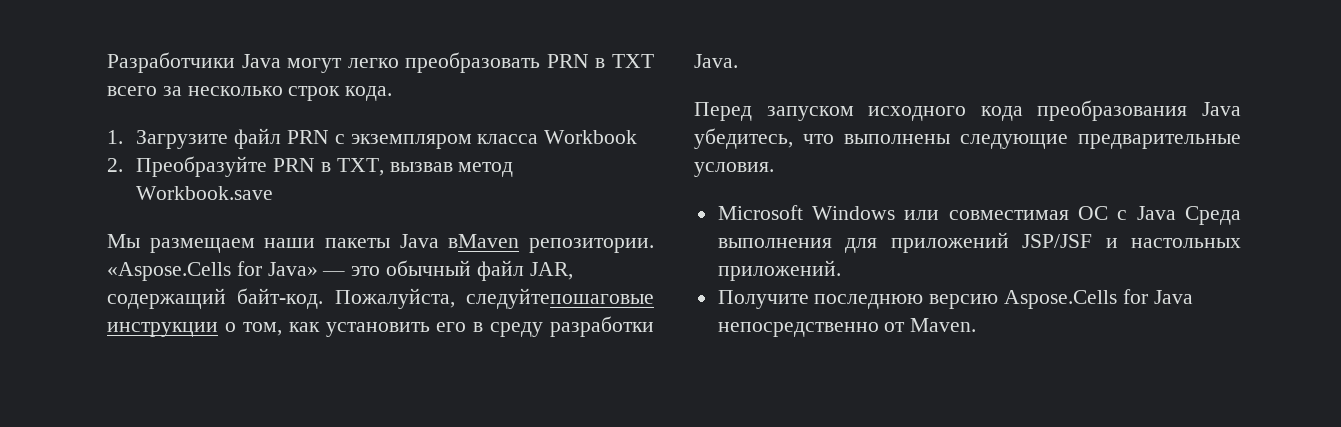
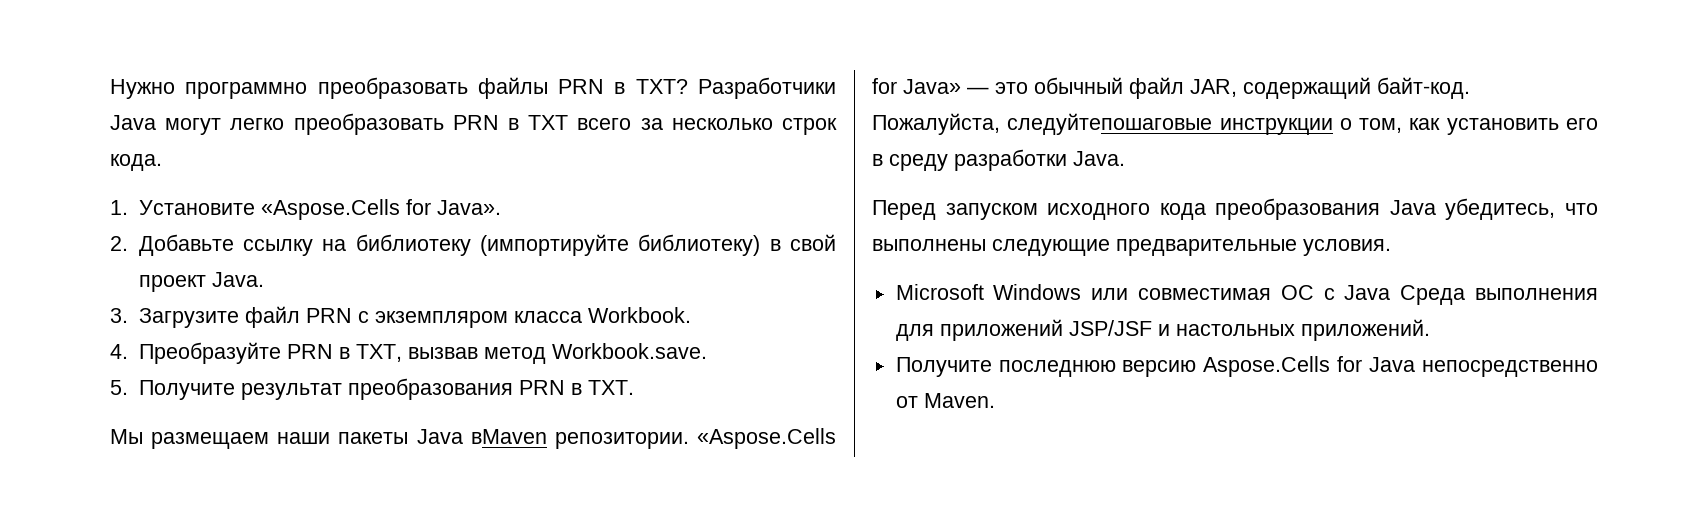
+ Нужно программно преобразовать файлы PRN в TXT?
- 1. Загрузите файл PRN с экземпляром класса Workbook
- 2. Преобразуйте PRN в TXT, вызвав метод Workbook.save
+ 1. Установите «Aspose.Cells for Java».
+ 2. Добавьте ссылку на библиотеку (импортируйте библиотеку) в свой проект Java.
+ 3. Загрузите файл PRN с экземпляром класса Workbook.
+ 4. Преобразуйте PRN в TXT, вызвав метод Workbook.save.
+ 5. Получите результат преобразования PRN в TXT.

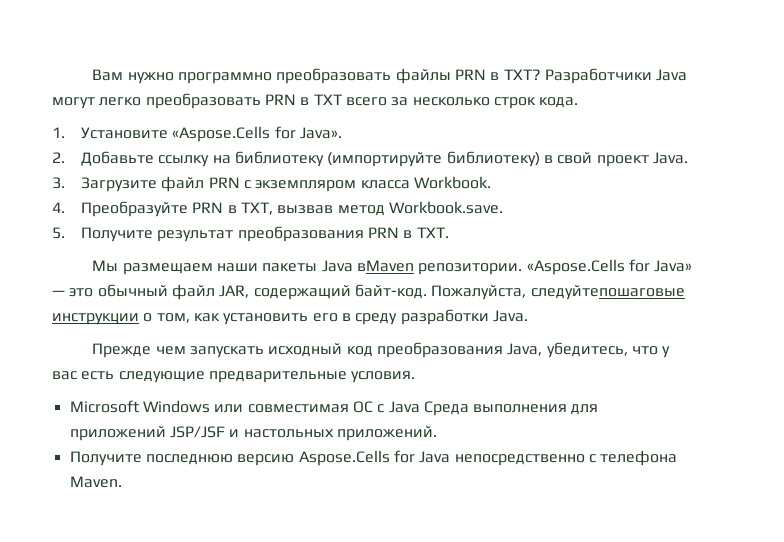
- Нужно программно преобразовать файлы PRN в TXT?
+ Вам нужно программно преобразовать файлы PRN в TXT?
- Перед запуском исходного кода преобразования Java убедитесь, что выполнены следующие предварительные условия.
+ Прежде чем запускать исходный код преобразования Java, убедитесь, что у вас есть следующие предварительные условия.
- Получите последнюю версию Aspose.Cells for Java непосредственно от Maven.
+ Получите последнюю версию Aspose.Cells for Java непосредственно с телефона Maven.

